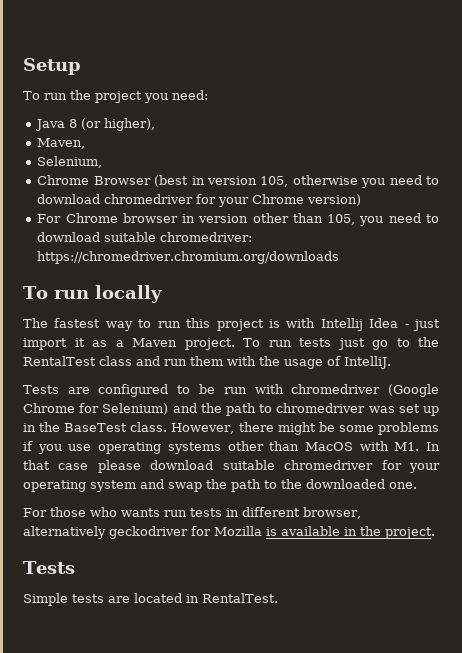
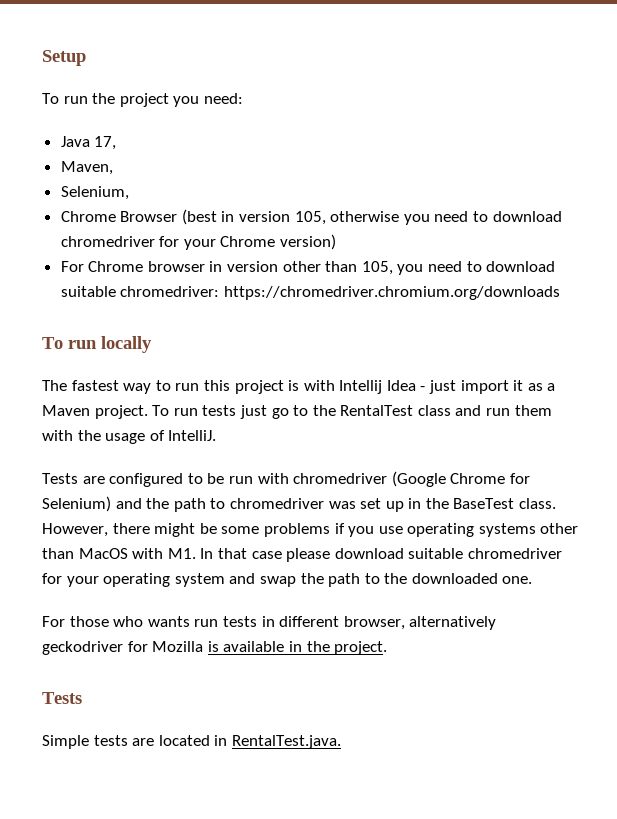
- Java 8 (or higher),
+ Java 17,
- Simple tests are located in RentalTest.
+ Simple tests are located in RentalTest.java.

